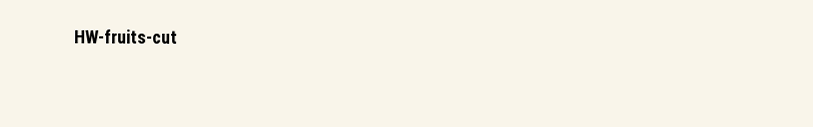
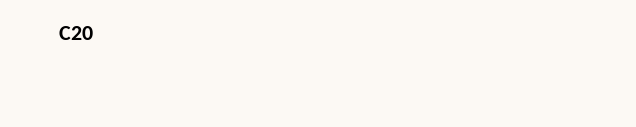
- HW-fruits-cut
+ C20

